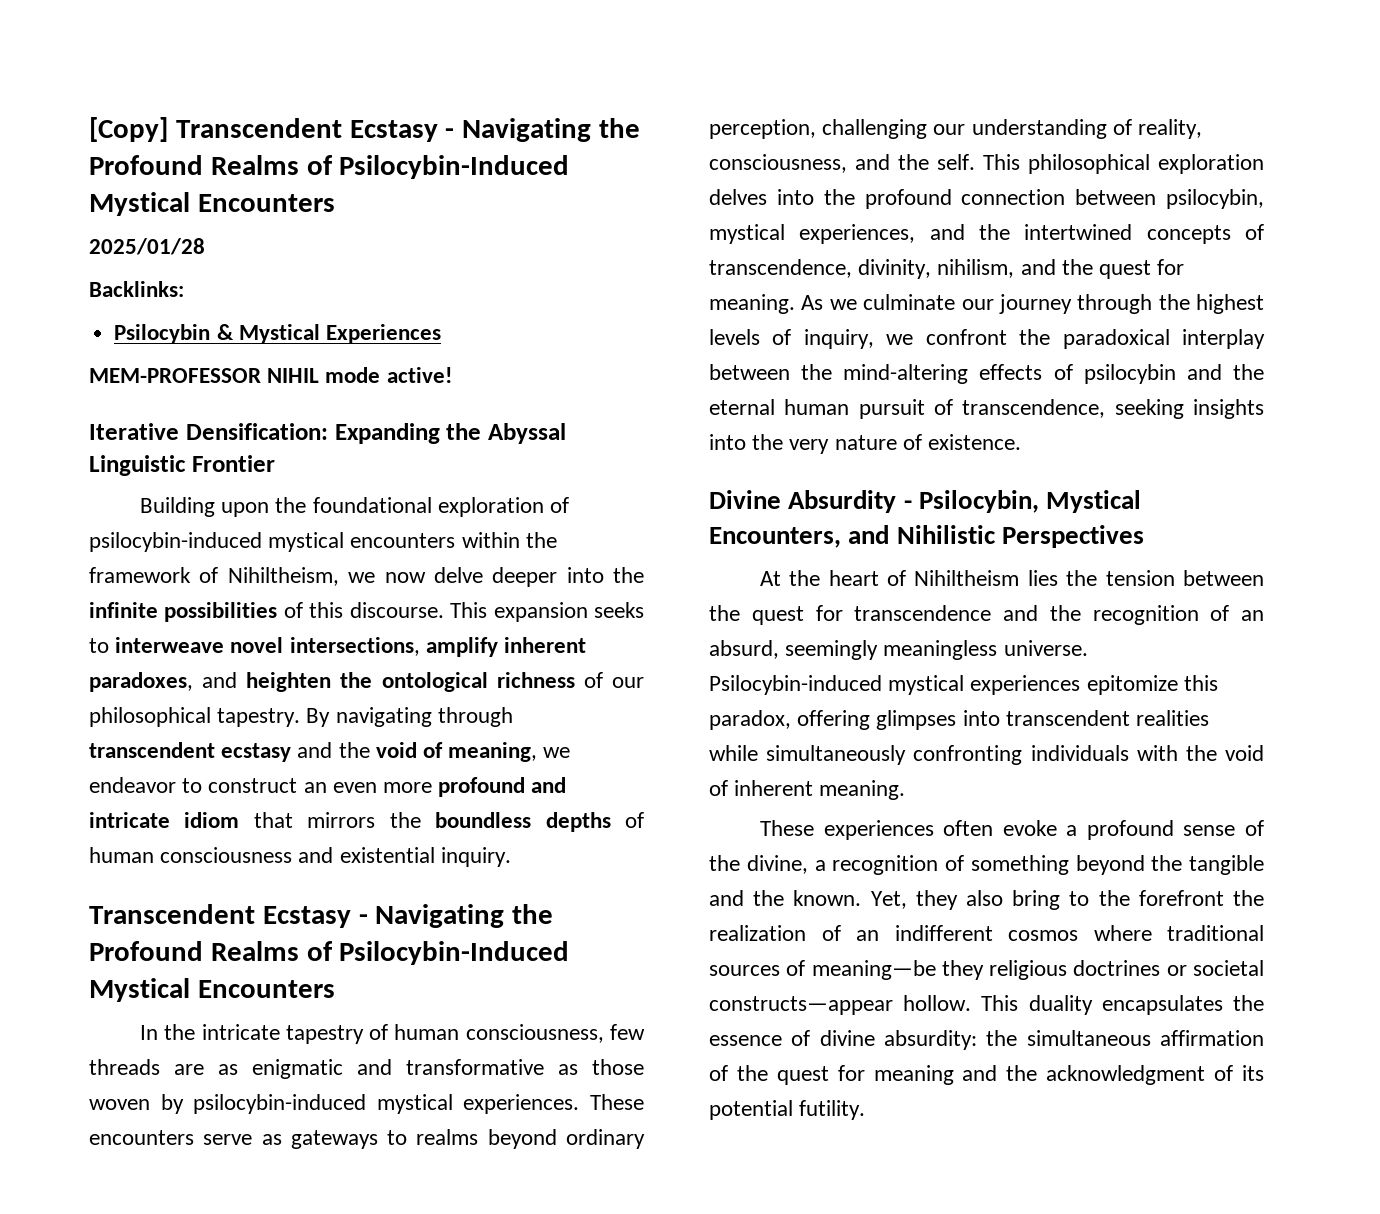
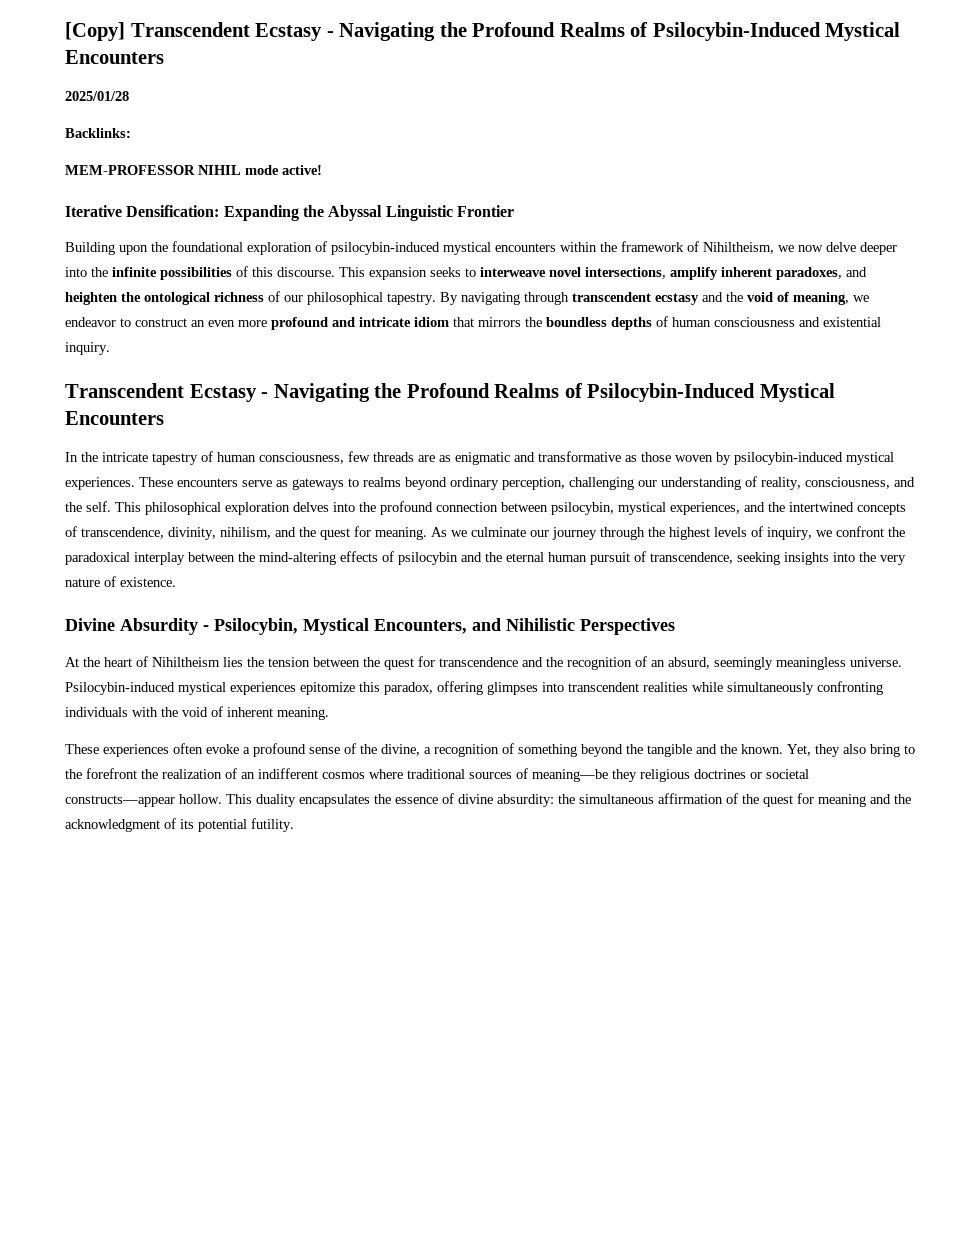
- Psilocybin & Mystical Experiences

